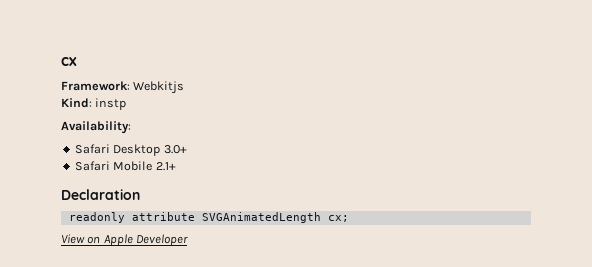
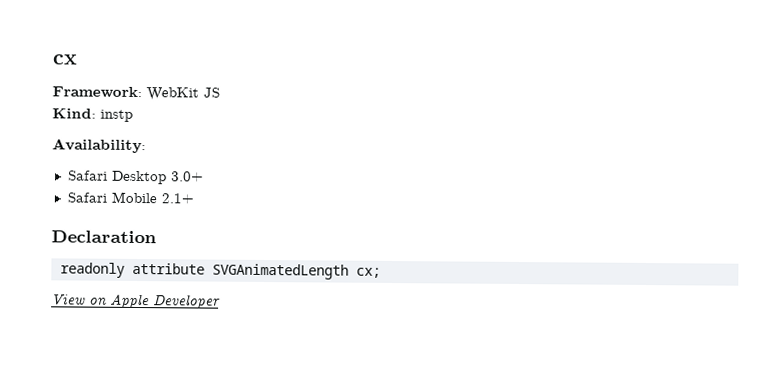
- Framework: Webkitjs
+ Framework: WebKit JS

